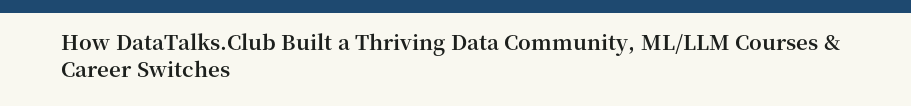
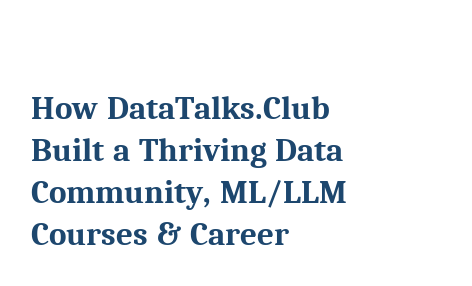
- How DataTalks.Club Built a Thriving Data Community, ML/LLM Courses & Career Switches
+ How DataTalks.Club Built a Thriving Data Community, ML/LLM Courses & Career

